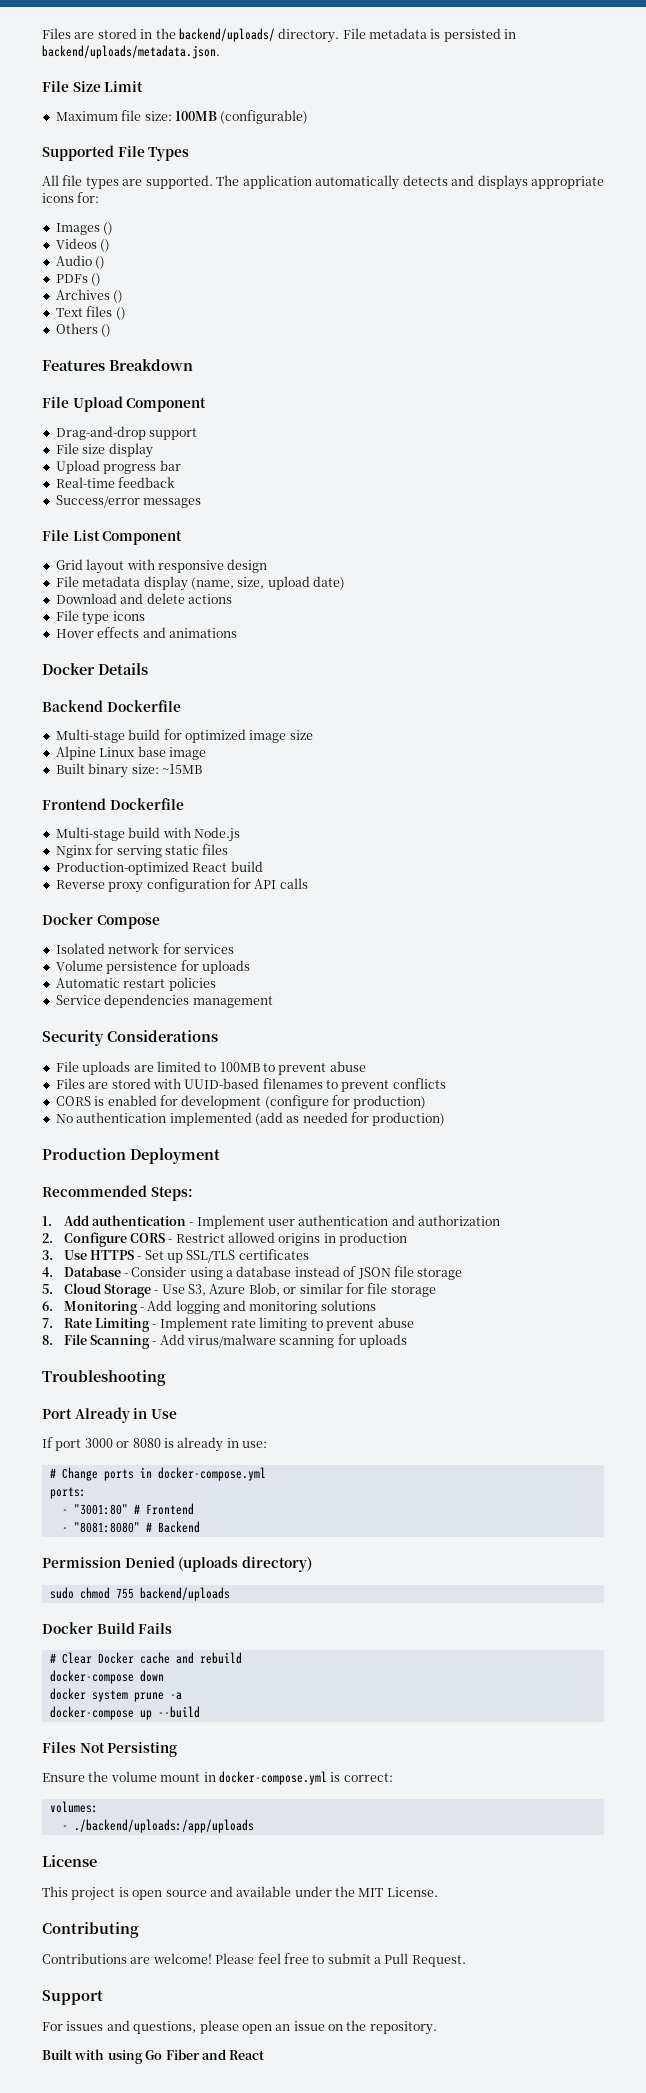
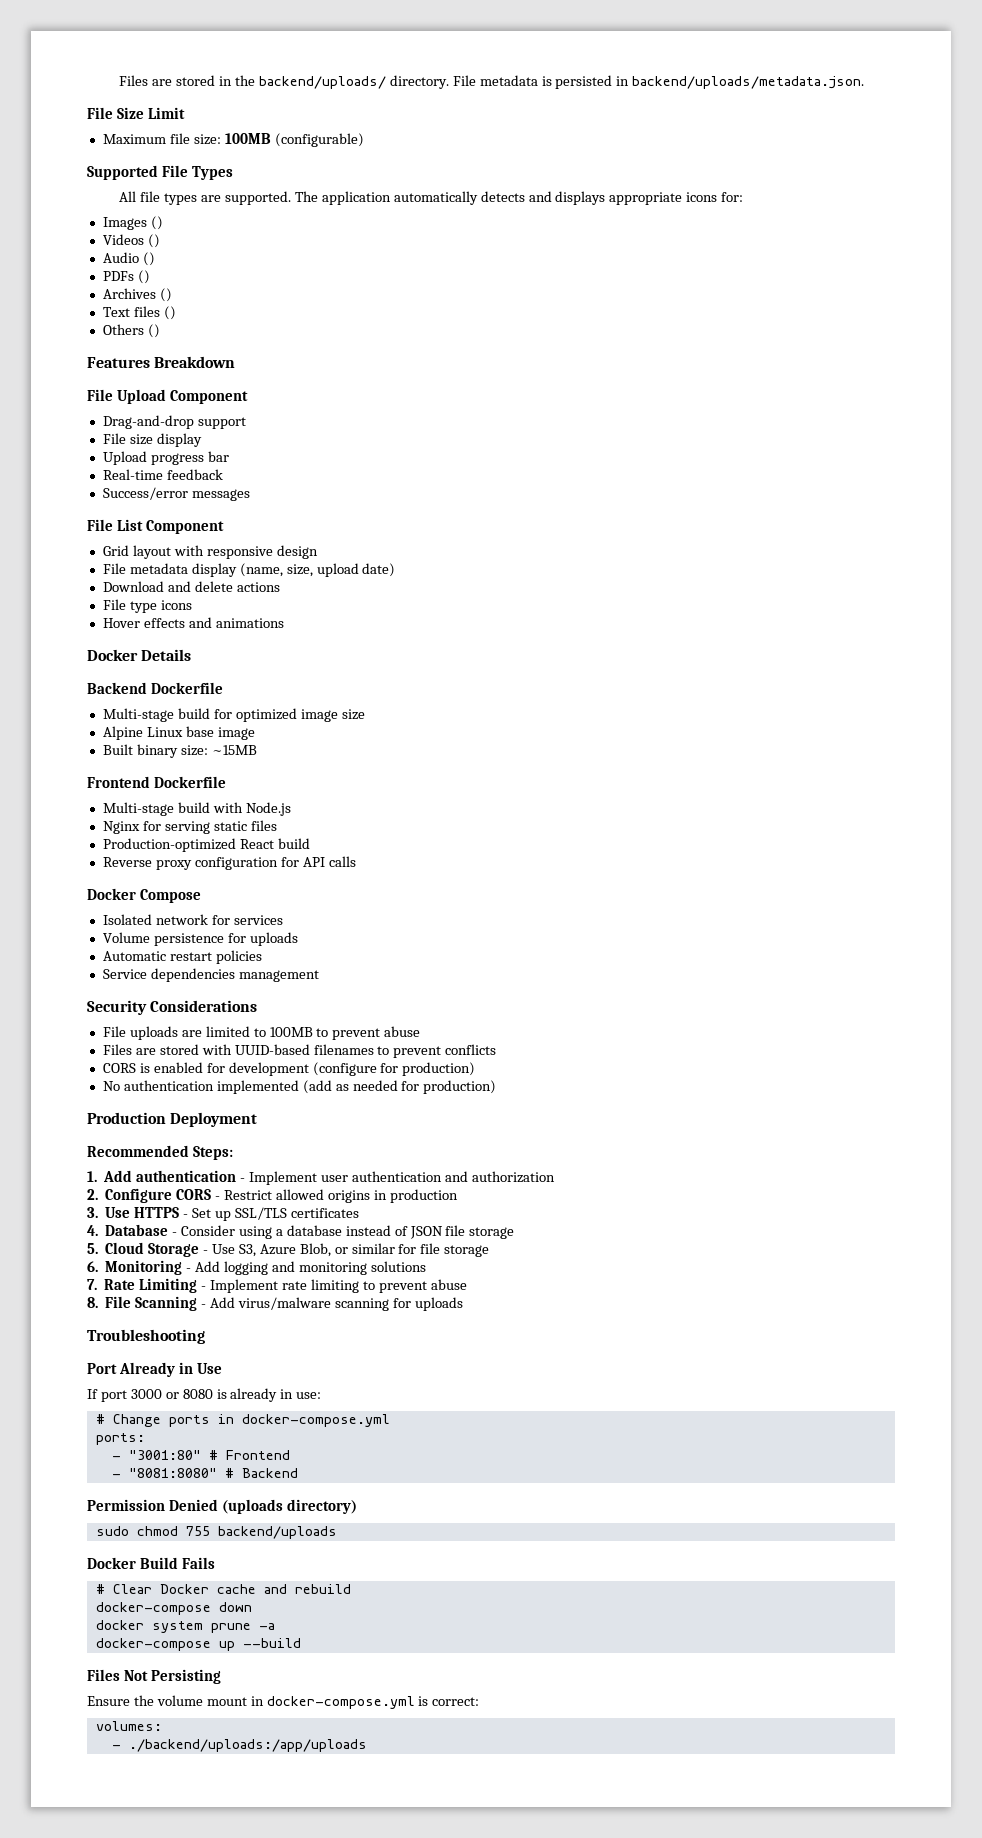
- License
- This project is open source and available under the MIT License.
- Contributing
- Contributions are welcome! Please feel free to submit a Pull Request.
- Support
- For issues and questions, please open an issue on the repository.
- Built with using Go Fiber and React

